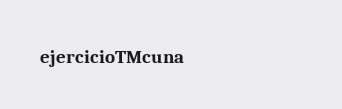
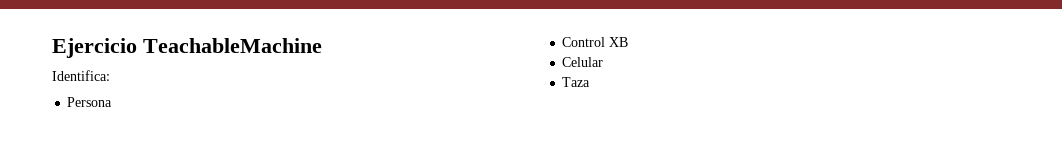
- ejercicioTMcuna
+ Ejercicio TeachableMachine
+ Identifica:
+ Persona
+ Control XB
+ Celular
+ Taza

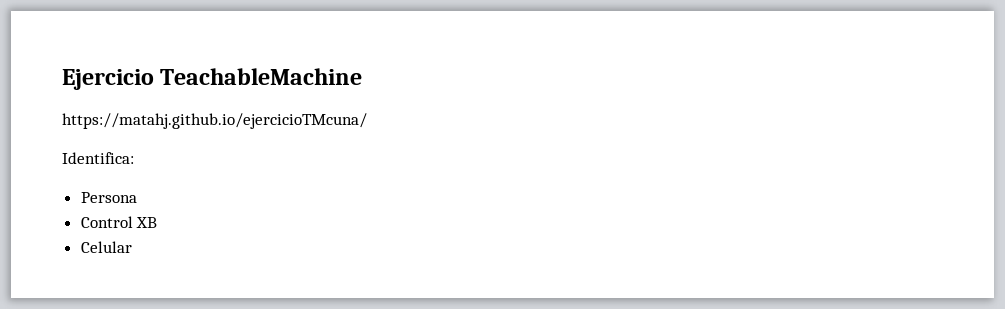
+ https://matahj.github.io/ejercicioTMcuna/
- Taza

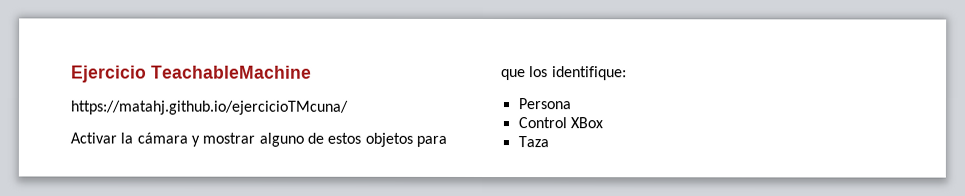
- Identifica:
+ Activar la cámara y mostrar alguno de estos objetos para que los identifique:
- Control XB
- Celular
+ Control XBox
+ Taza

